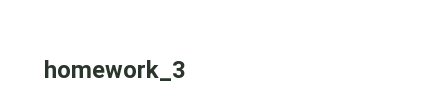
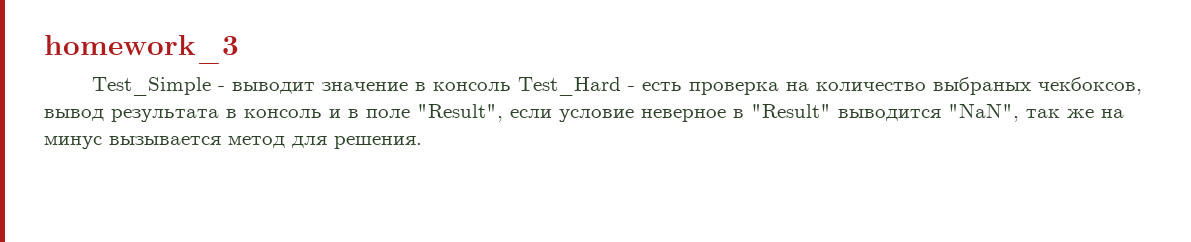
+ Test_Simple - выводит значение в консоль Test_Hard - есть проверка на количество выбраных чекбоксов, вывод результата в консоль и в поле "Result", если условие неверное в "Result" выводится "NaN", так же на минус вызывается метод для решения.

